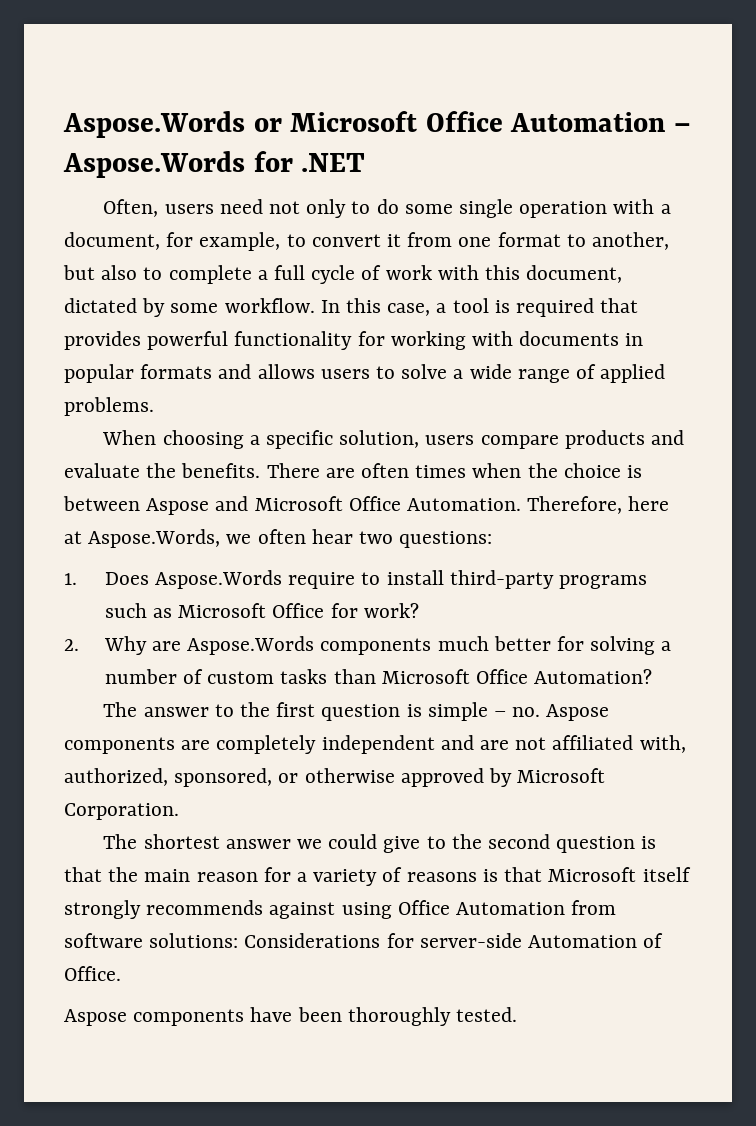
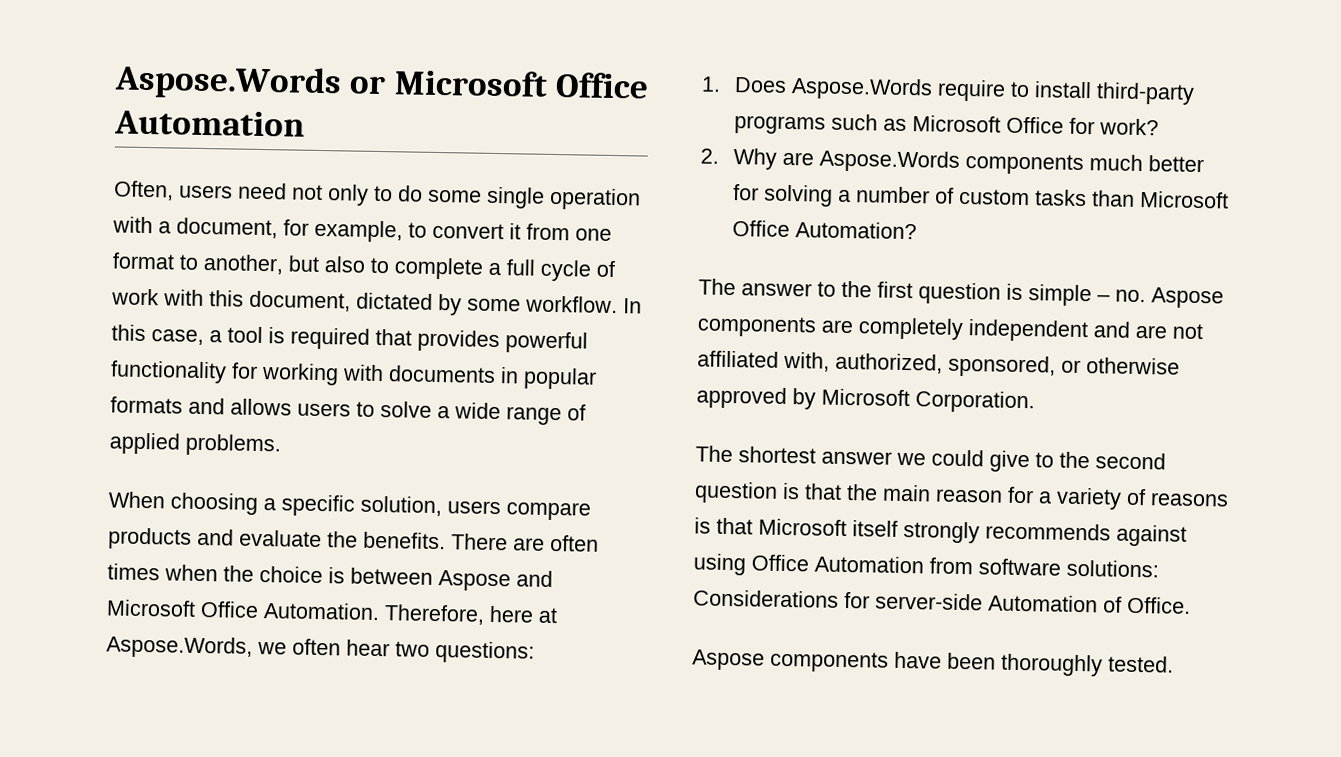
- Aspose.Words or Microsoft Office Automation – Aspose.Words for .NET
+ Aspose.Words or Microsoft Office Automation

